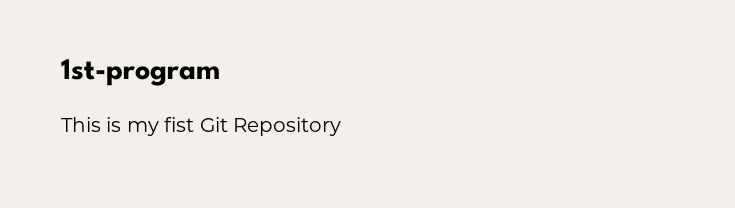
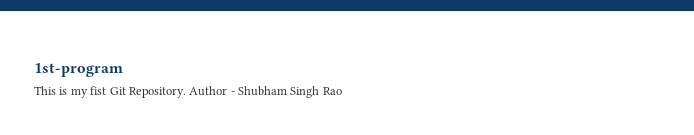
- This is my fist Git Repository
+ This is my fist Git Repository. Author - Shubham Singh Rao

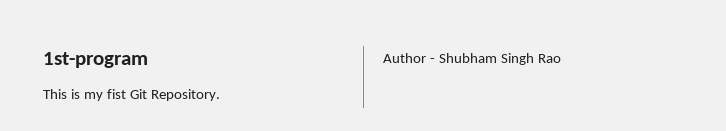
- This is my fist Git Repository. Author - Shubham Singh Rao
+ This is my fist Git Repository.
+ Author - Shubham Singh Rao

